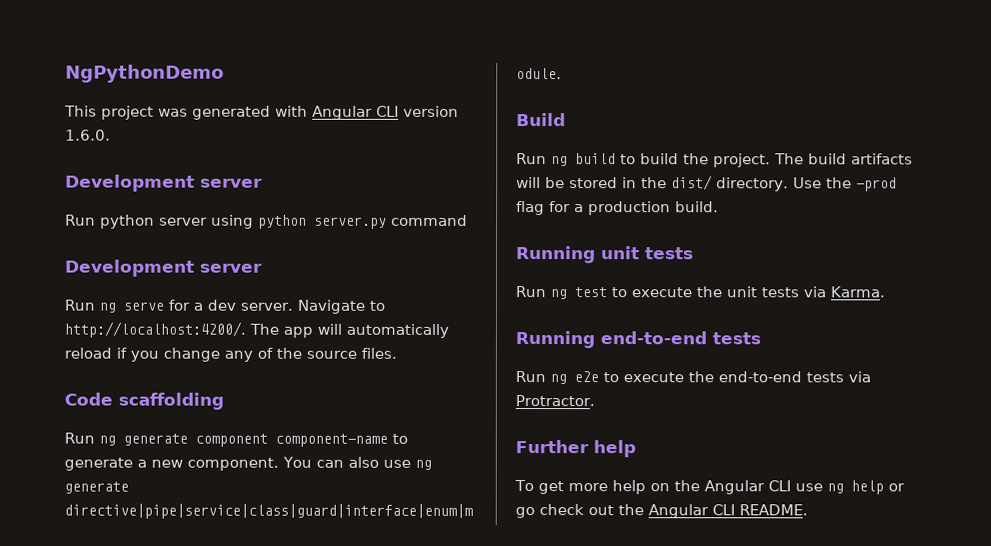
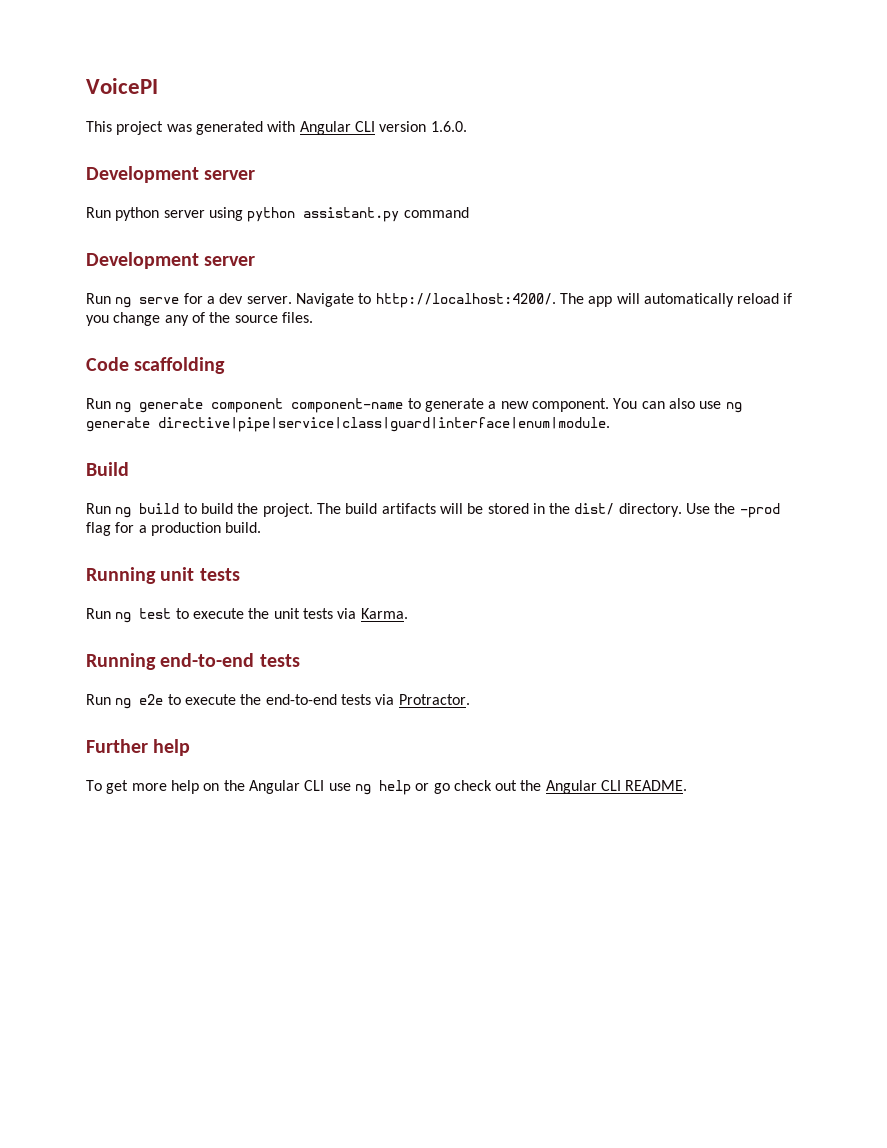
- NgPythonDemo
+ VoicePI
- Run python server using python server.py command
+ Run python server using python assistant.py command

